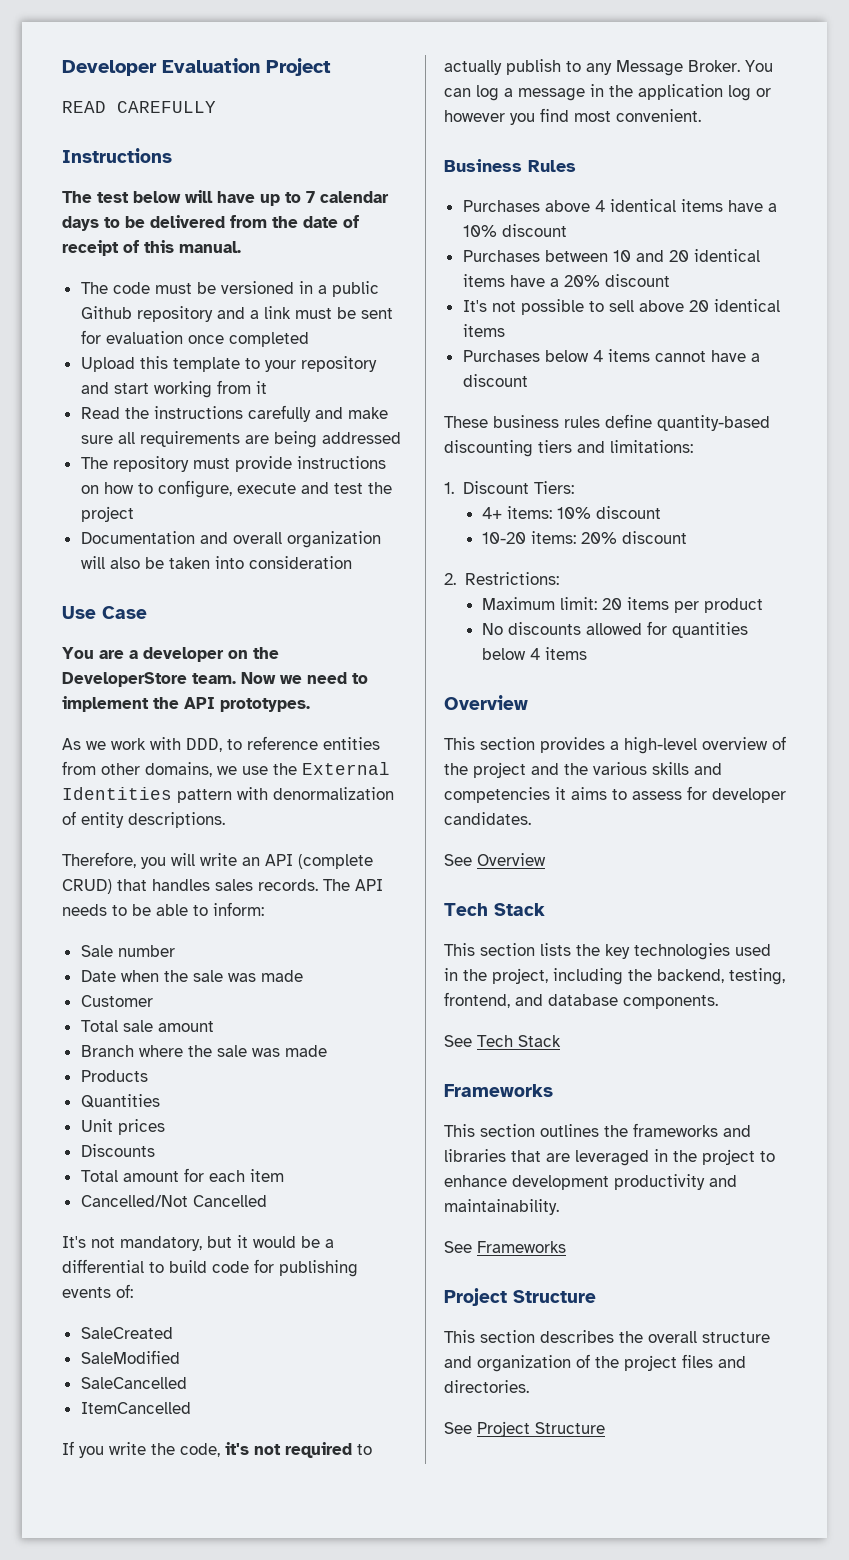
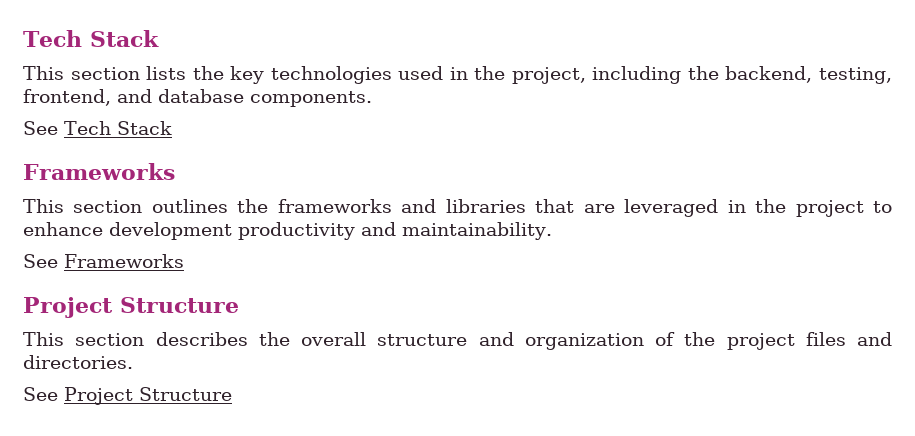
- Developer Evaluation Project
- READ CAREFULLY
- Instructions
- The test below will have up to 7 calendar days to be delivered from the date of receipt of this manual.
- The code must be versioned in a public Github repository and a link must be sent for evaluation once completed
- Upload this template to your repository and start working from it
- Read the instructions carefully and make sure all requirements are being addressed
- The repository must provide instructions on how to configure, execute and test the project
- Documentation and overall organization will also be taken into consideration
- Use Case
- You are a developer on the DeveloperStore team. Now we need to implement the API prototypes.
- As we work with DDD, to reference entities from other domains, we use the External Identities pattern with denormalization of entity descriptions.
- Therefore, you will write an API (complete CRUD) that handles sales records. The API needs to be able to inform:
- Sale number
- Date when the sale was made
- Customer
- Total sale amount
- Branch where the sale was made
- Products
- Quantities
- Unit prices
- Discounts
- Total amount for each item
- Cancelled/Not Cancelled
- It's not mandatory, but it would be a differential to build code for publishing events of:
- SaleCreated
- SaleModified
- SaleCancelled
- ItemCancelled
- If you write the code, it's not required to actually publish to any Message Broker. You can log a message in the application log or however you find most convenient.
- Business Rules
- Purchases above 4 identical items have a 10% discount
- Purchases between 10 and 20 identical items have a 20% discount
- It's not possible to sell above 20 identical items
- Purchases below 4 items cannot have a discount
- These business rules define quantity-based discounting tiers and limitations:
- 1. Discount Tiers:
- 4+ items: 10% discount
- 10-20 items: 20% discount
- 2. Restrictions:
- Maximum limit: 20 items per product
- No discounts allowed for quantities below 4 items
- Overview
- This section provides a high-level overview of the project and the various skills and competencies it aims to assess for developer candidates.
- See Overview

